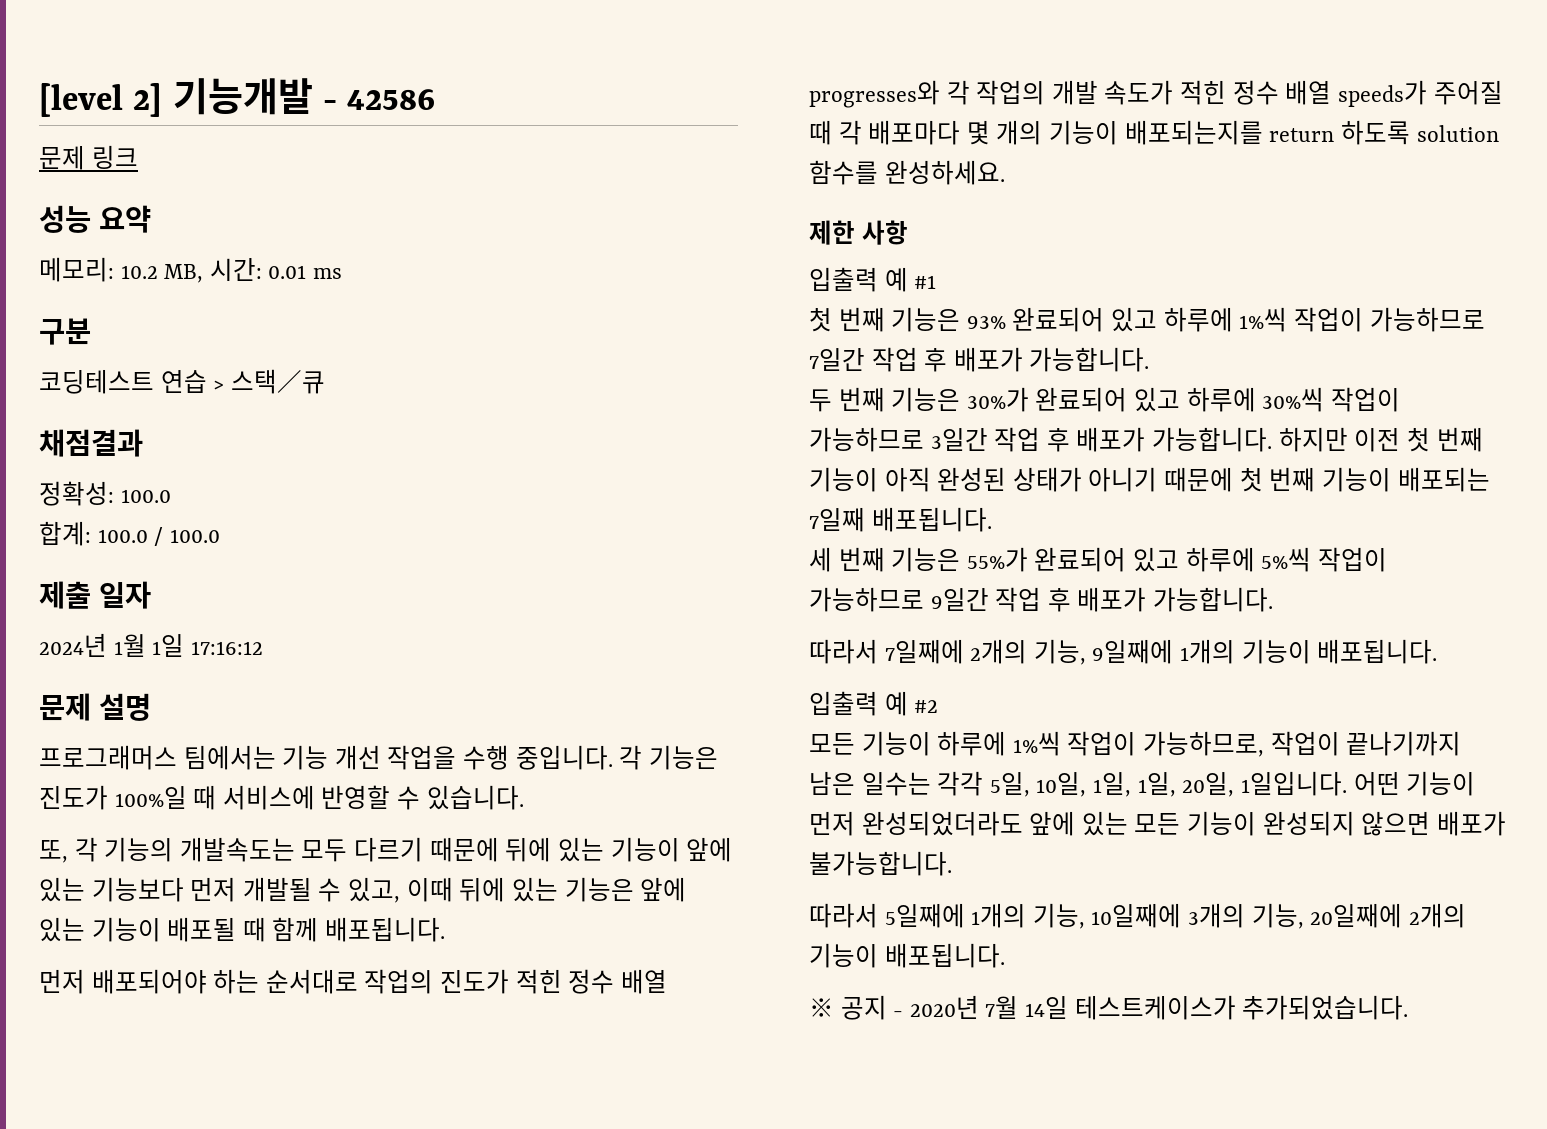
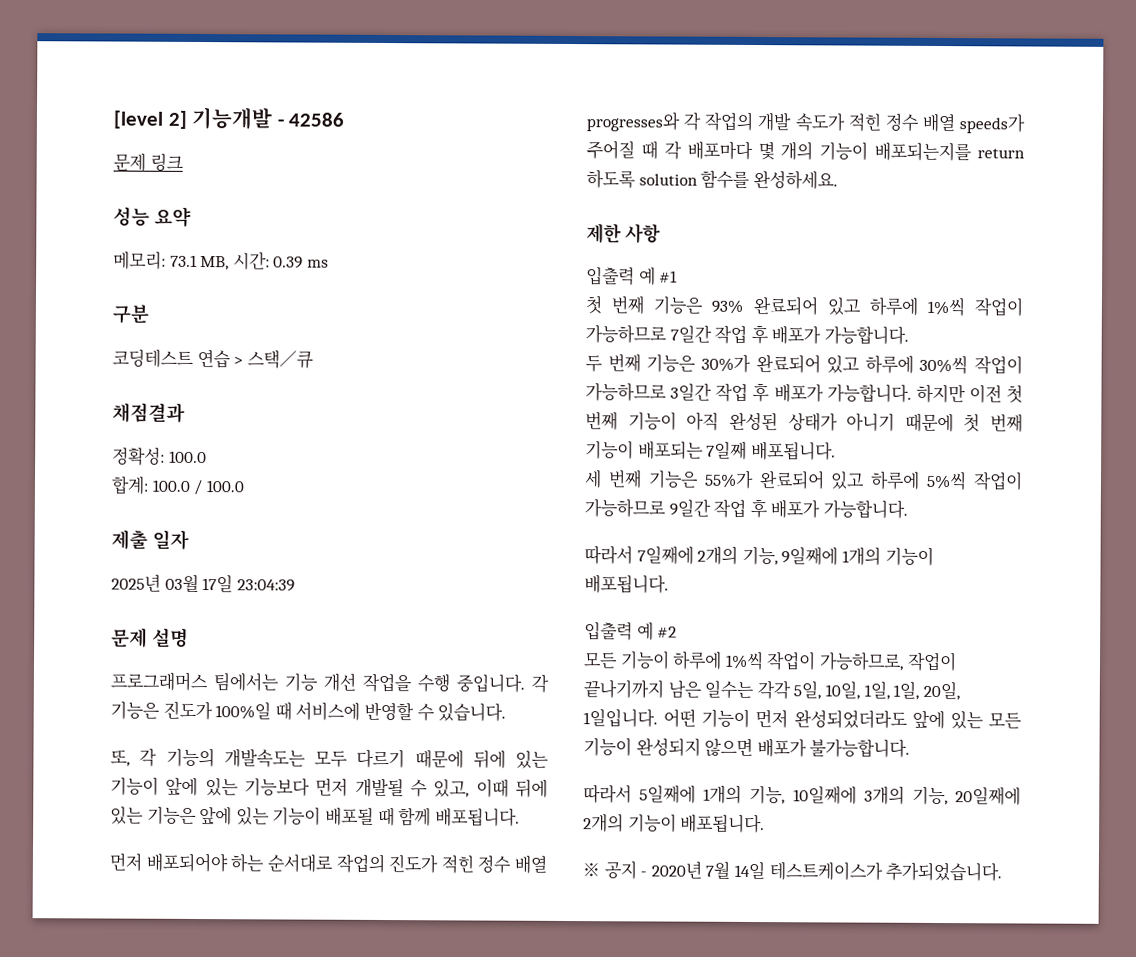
- 메모리: 10.2 MB, 시간: 0.01 ms
+ 메모리: 73.1 MB, 시간: 0.39 ms
- 2024년 1월 1일 17:16:12
+ 2025년 03월 17일 23:04:39

